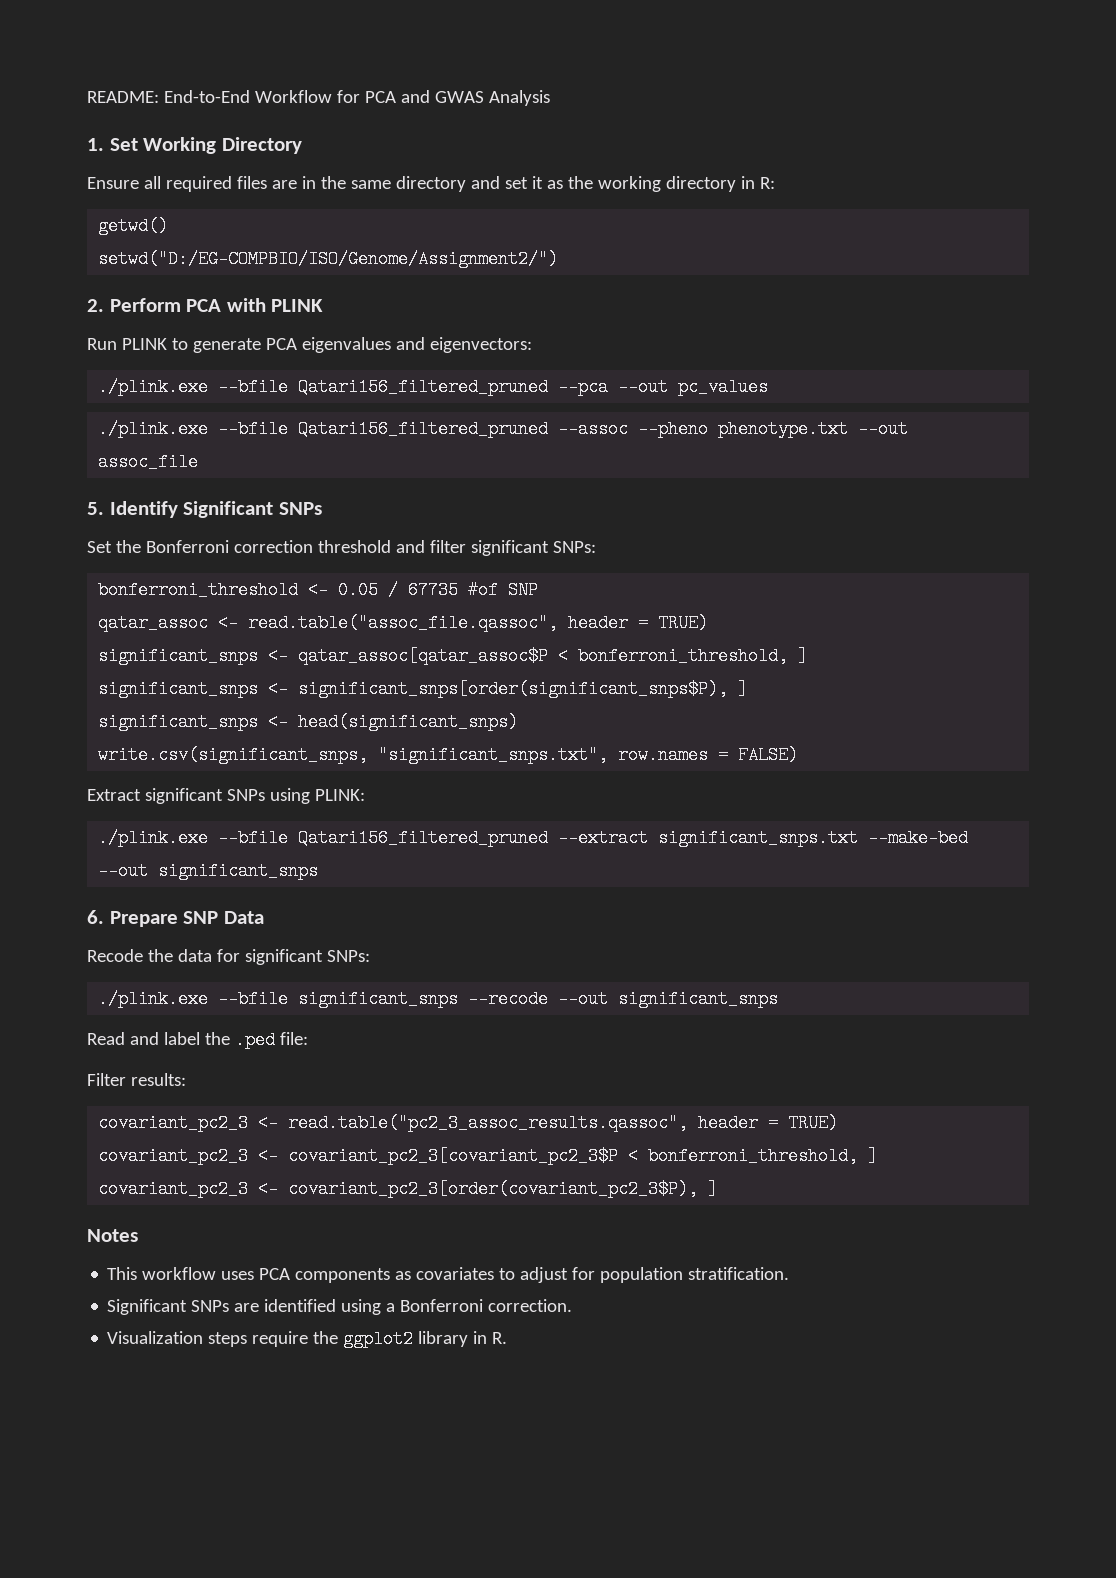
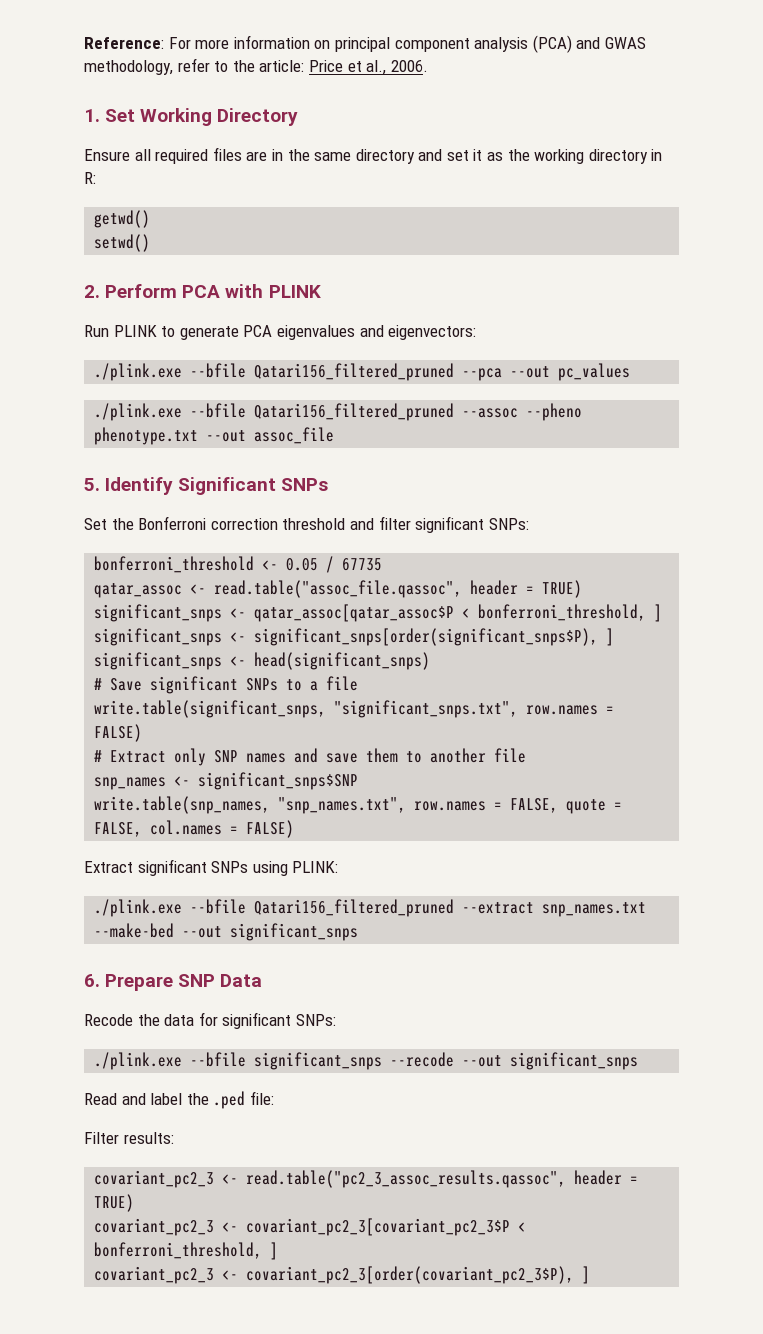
- README: End-to-End Workflow for PCA and GWAS Analysis
+ Reference: For more information on principal component analysis (PCA) and GWAS methodology, refer to the article: Price et al., 2006.
- setwd("D:/EG-COMPBIO/ISO/Genome/Assignment2/")
+ setwd()
- bonferroni_threshold <- 0.05 / 67735 #of SNP
+ bonferroni_threshold <- 0.05 / 67735
- write.csv(significant_snps, "significant_snps.txt", row.names = FALSE)
+ # Save significant SNPs to a file
+ write.table(significant_snps, "significant_snps.txt", row.names = FALSE)
+ # Extract only SNP names and save them to another file
+ snp_names <- significant_snps$SNP
+ write.table(snp_names, "snp_names.txt", row.names = FALSE, quote = FALSE, col.names = FALSE)
- ./plink.exe --bfile Qatari156_filtered_pruned --extract significant_snps.txt --make-bed --out significant_snps
+ ./plink.exe --bfile Qatari156_filtered_pruned --extract snp_names.txt --make-bed --out significant_snps
- Notes
- This workflow uses PCA components as covariates to adjust for population stratification.
- Significant SNPs are identified using a Bonferroni correction.
- Visualization steps require the ggplot2 library in R.

